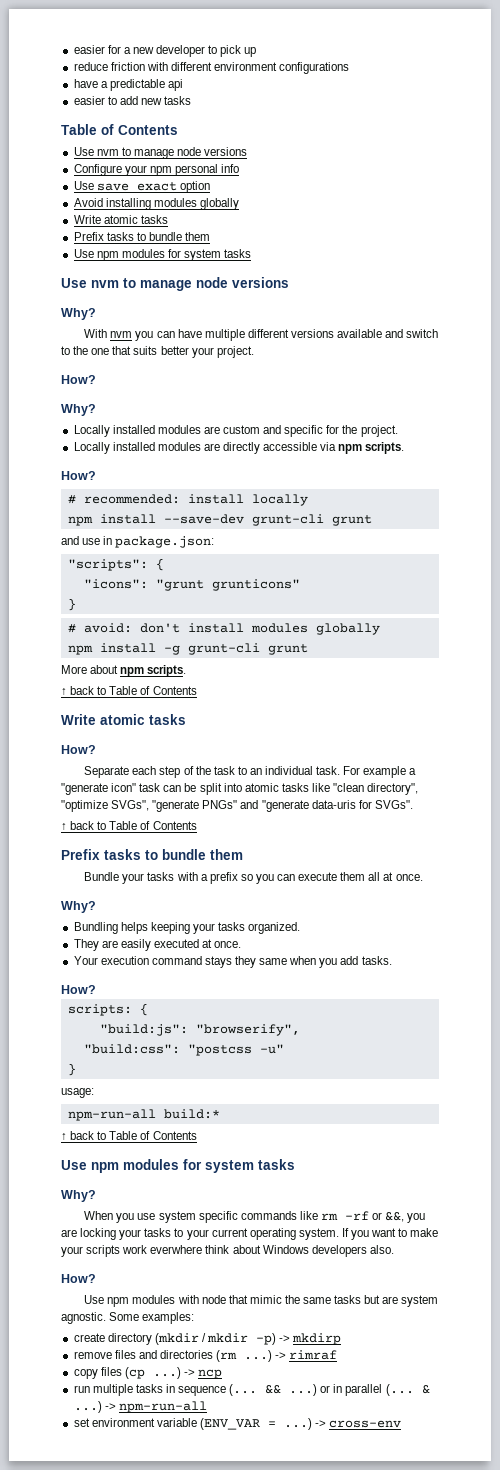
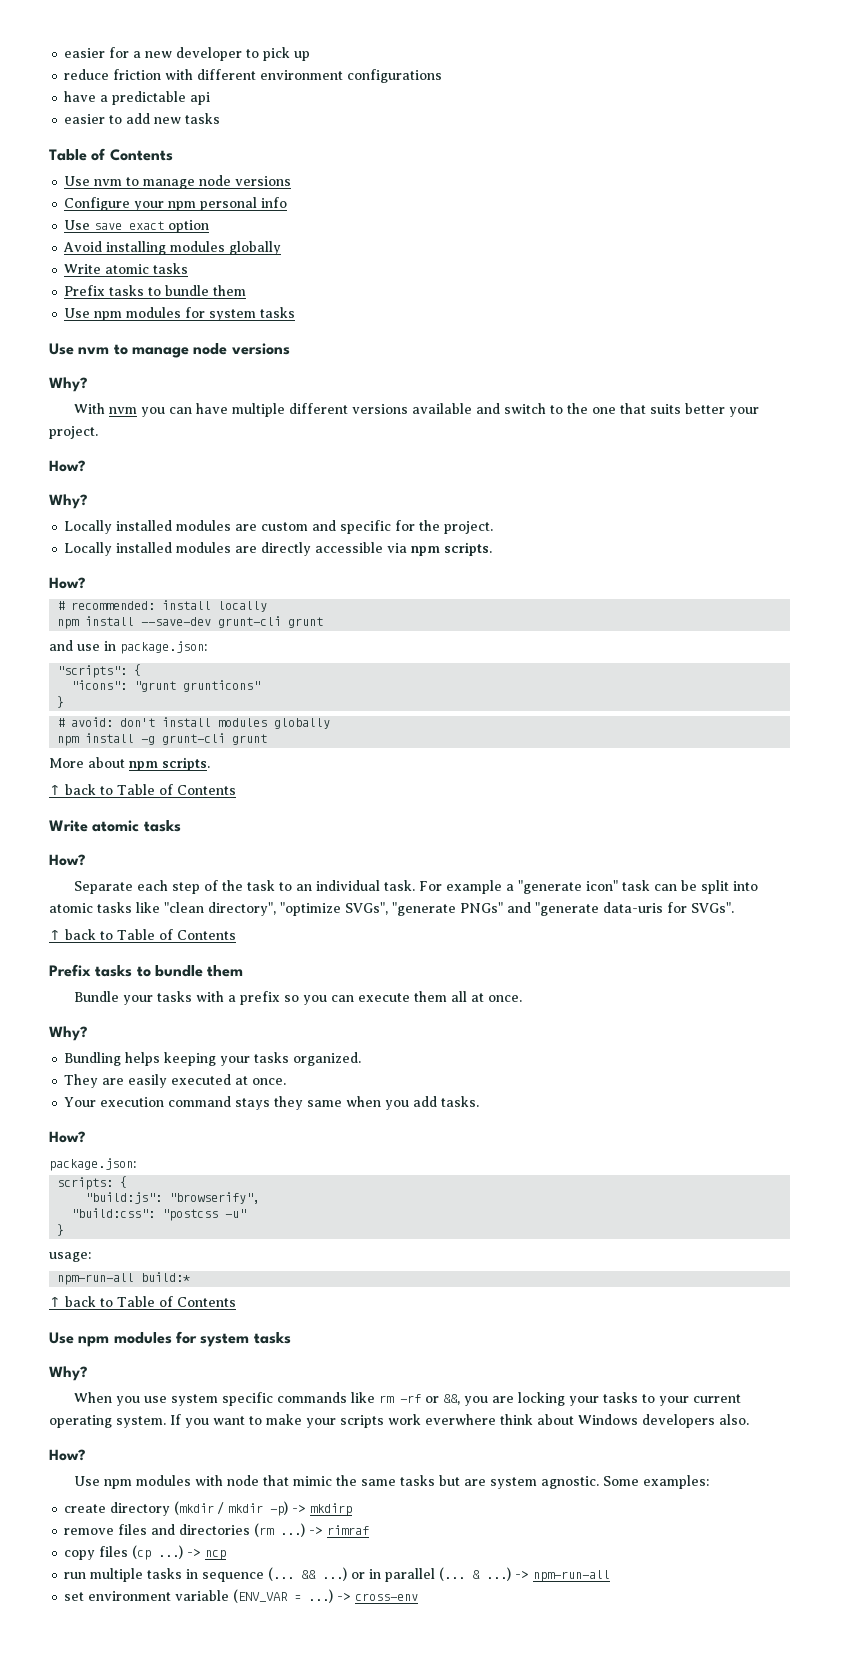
  Your execution command stays they same when you add tasks.
  How?
+ package.json:

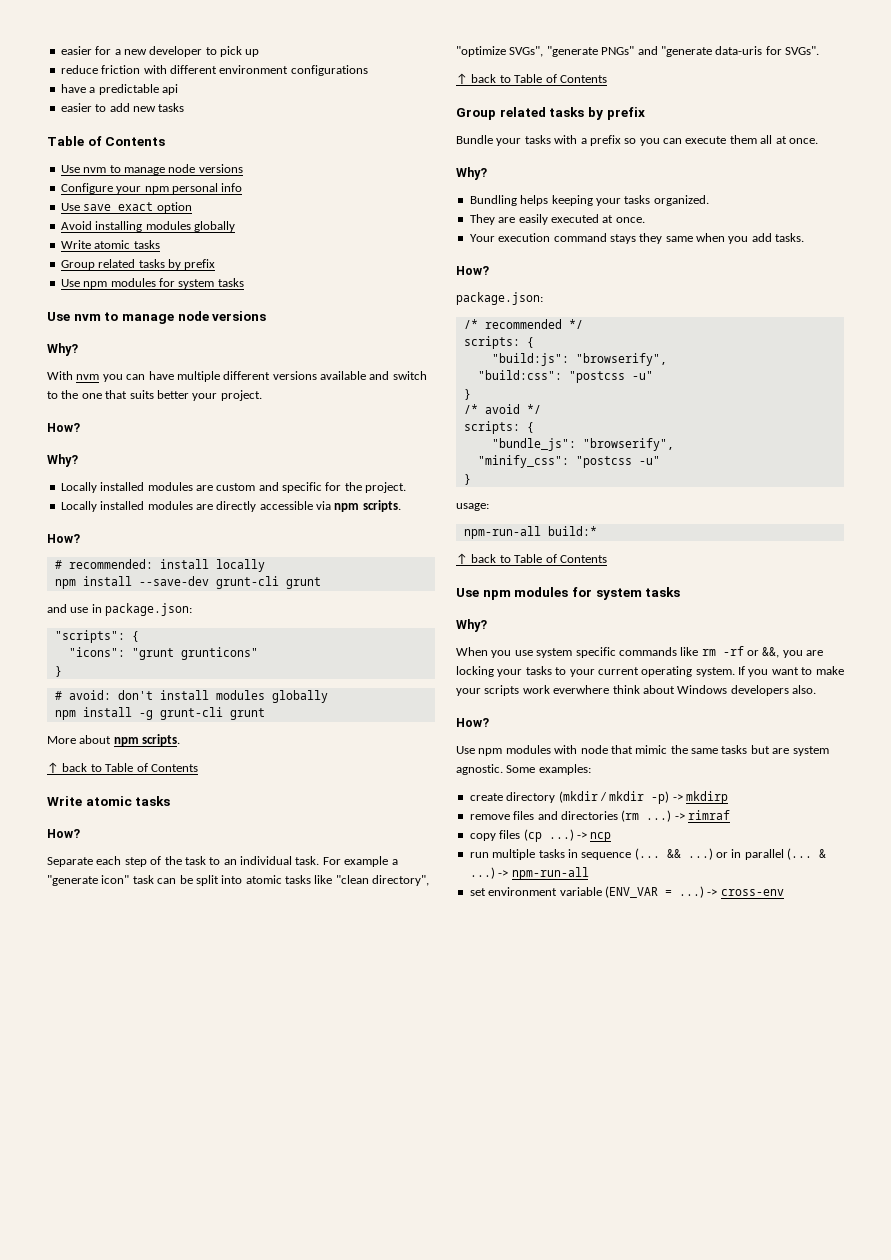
  Avoid installing modules globally
  Write atomic tasks
- Prefix tasks to bundle them
+ Group related tasks by prefix
  For example a "generate icon" task can be split into atomic tasks like "clean directory", "optimize SVGs", "generate PNGs" and "generate data-uris for SVGs".
  ↑ back to Table of Contents
- Prefix tasks to bundle them
+ Group related tasks by prefix
+ /* recommended */
+ /* avoid */
+ scripts: {
+ "bundle_js": "browserify",
+ "minify_css": "postcss -u"
+ }

